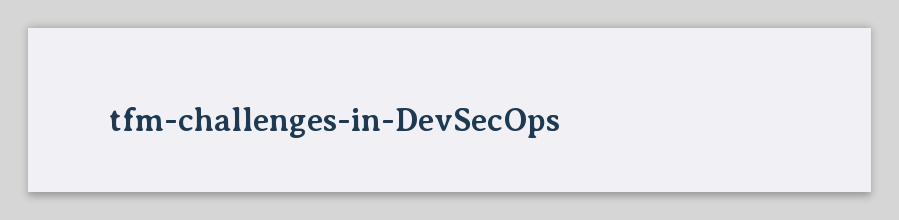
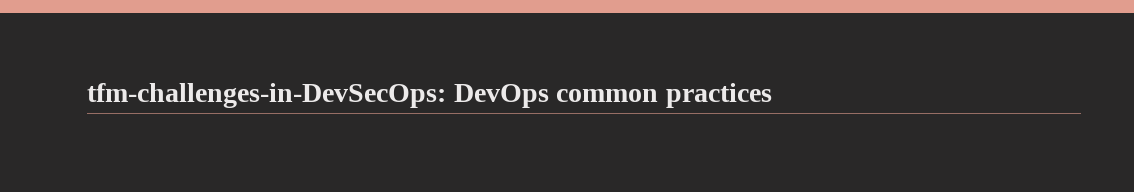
- tfm-challenges-in-DevSecOps
+ tfm-challenges-in-DevSecOps: DevOps common practices

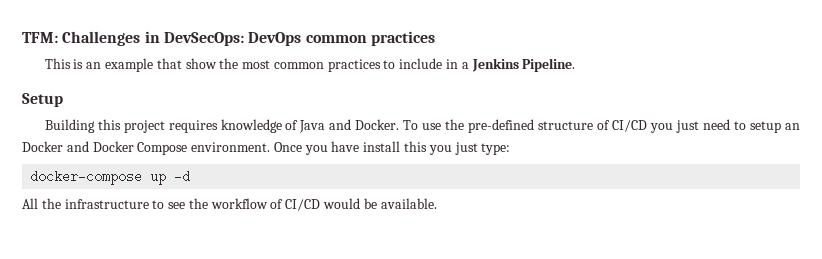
- tfm-challenges-in-DevSecOps: DevOps common practices
+ TFM: Challenges in DevSecOps: DevOps common practices
+ This is an example that show the most common practices to include in a Jenkins Pipeline.
+ Setup
+ Building this project requires knowledge of Java and Docker. To use the pre-defined structure of CI/CD you just need to setup an Docker and Docker Compose environment. Once you have install this you just type:
+ docker-compose up -d
+ All the infrastructure to see the workflow of CI/CD would be available.

